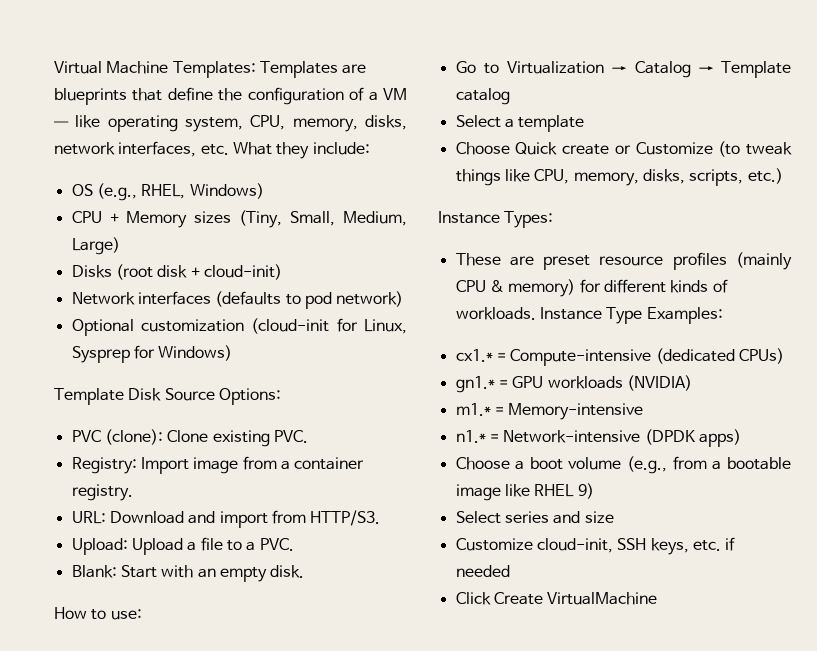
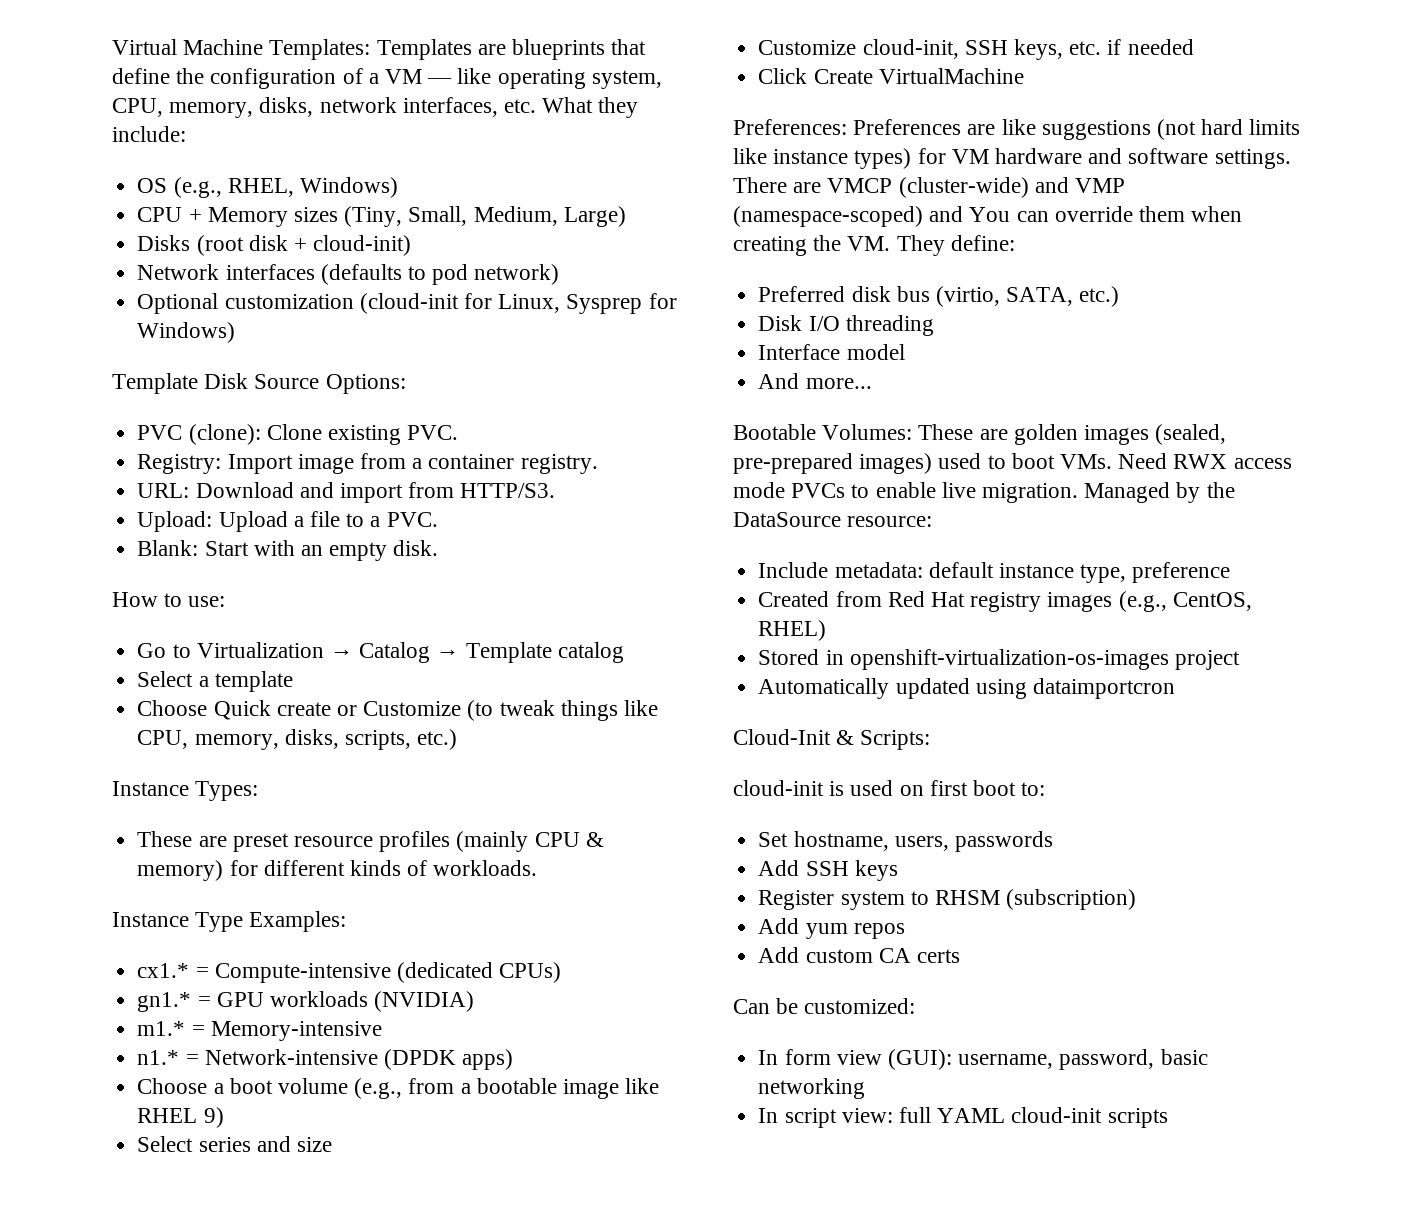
- These are preset resource profiles (mainly CPU & memory) for different kinds of workloads. Instance Type Examples:
+ These are preset resource profiles (mainly CPU & memory) for different kinds of workloads.
+ Instance Type Examples:
+ Preferences: Preferences are like suggestions (not hard limits like instance types) for VM hardware and software settings. There are VMCP (cluster-wide) and VMP (namespace-scoped) and You can override them when creating the VM. They define:
+ Preferred disk bus (virtio, SATA, etc.)
+ Disk I/O threading
+ Interface model
+ And more...
+ Bootable Volumes: These are golden images (sealed, pre-prepared images) used to boot VMs. Need RWX access mode PVCs to enable live migration. Managed by the DataSource resource:
+ Include metadata: default instance type, preference
+ Created from Red Hat registry images (e.g., CentOS, RHEL)
+ Stored in openshift-virtualization-os-images project
+ Automatically updated using dataimportcron
+ Cloud-Init & Scripts:
+ cloud-init is used on first boot to:
+ Set hostname, users, passwords
+ Add SSH keys
+ Register system to RHSM (subscription)
+ Add yum repos
+ Add custom CA certs
+ Can be customized:
+ In form view (GUI): username, password, basic networking
+ In script view: full YAML cloud-init scripts

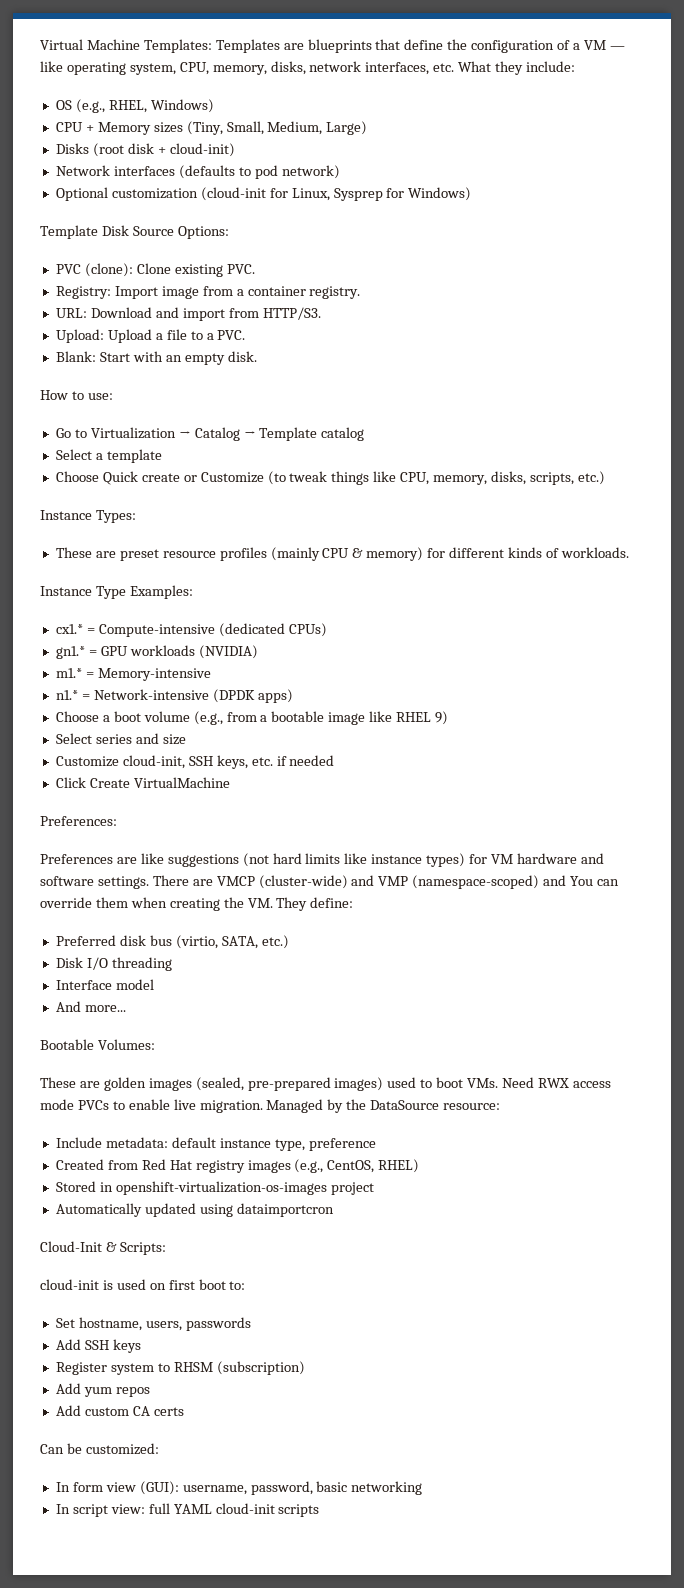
- Preferences: Preferences are like suggestions (not hard limits like instance types) for VM hardware and software settings.
+ Preferences:
+ Preferences are like suggestions (not hard limits like instance types) for VM hardware and software settings.
- Bootable Volumes: These are golden images (sealed, pre-prepared images) used to boot VMs. Need RWX access mode PVCs to enable live migration.
+ Bootable Volumes:
+ These are golden images (sealed, pre-prepared images) used to boot VMs. Need RWX access mode PVCs to enable live migration.

